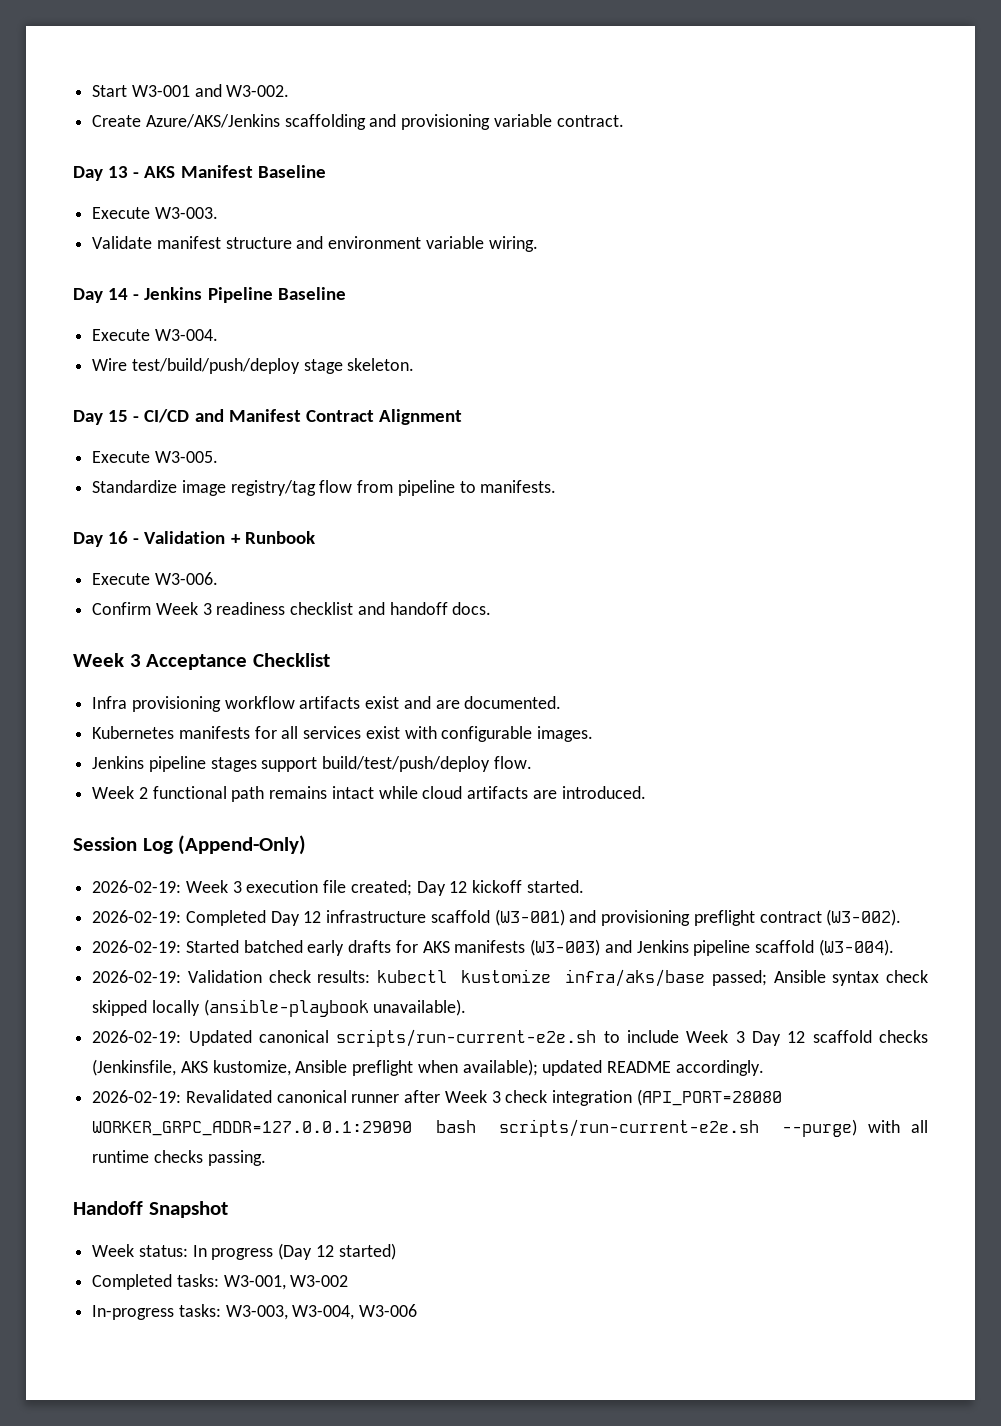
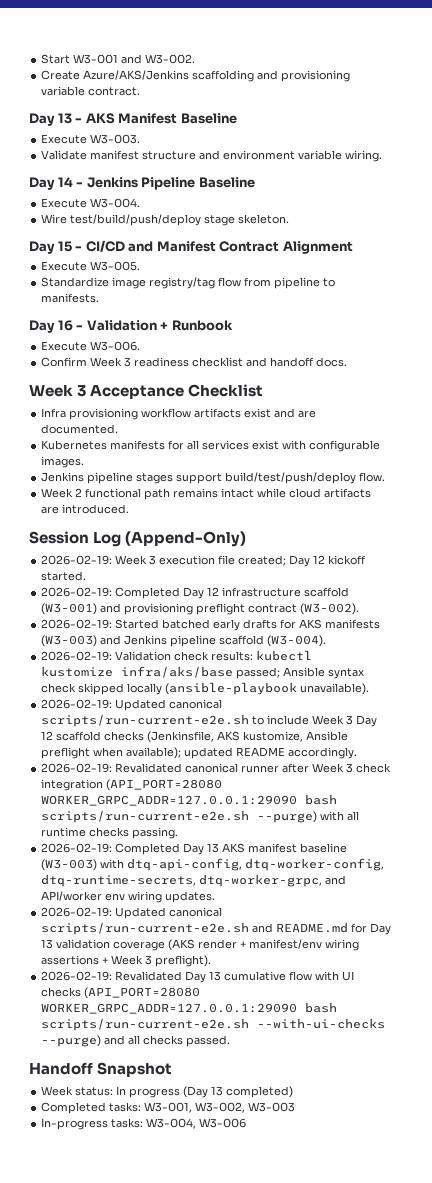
+ 2026-02-19: Completed Day 13 AKS manifest baseline (W3-003) with dtq-api-config, dtq-worker-config, dtq-runtime-secrets, dtq-worker-grpc, and API/worker env wiring updates.
+ 2026-02-19: Updated canonical scripts/run-current-e2e.sh and README.md for Day 13 validation coverage (AKS render + manifest/env wiring assertions + Week 3 preflight).
+ 2026-02-19: Revalidated Day 13 cumulative flow with UI checks (API_PORT=28080 WORKER_GRPC_ADDR=127.0.0.1:29090 bash scripts/run-current-e2e.sh --with-ui-checks --purge) and all checks passed.
- Week status: In progress (Day 12 started)
+ Week status: In progress (Day 13 completed)
- Completed tasks: W3-001, W3-002
+ Completed tasks: W3-001, W3-002, W3-003
- In-progress tasks: W3-003, W3-004, W3-006
+ In-progress tasks: W3-004, W3-006

